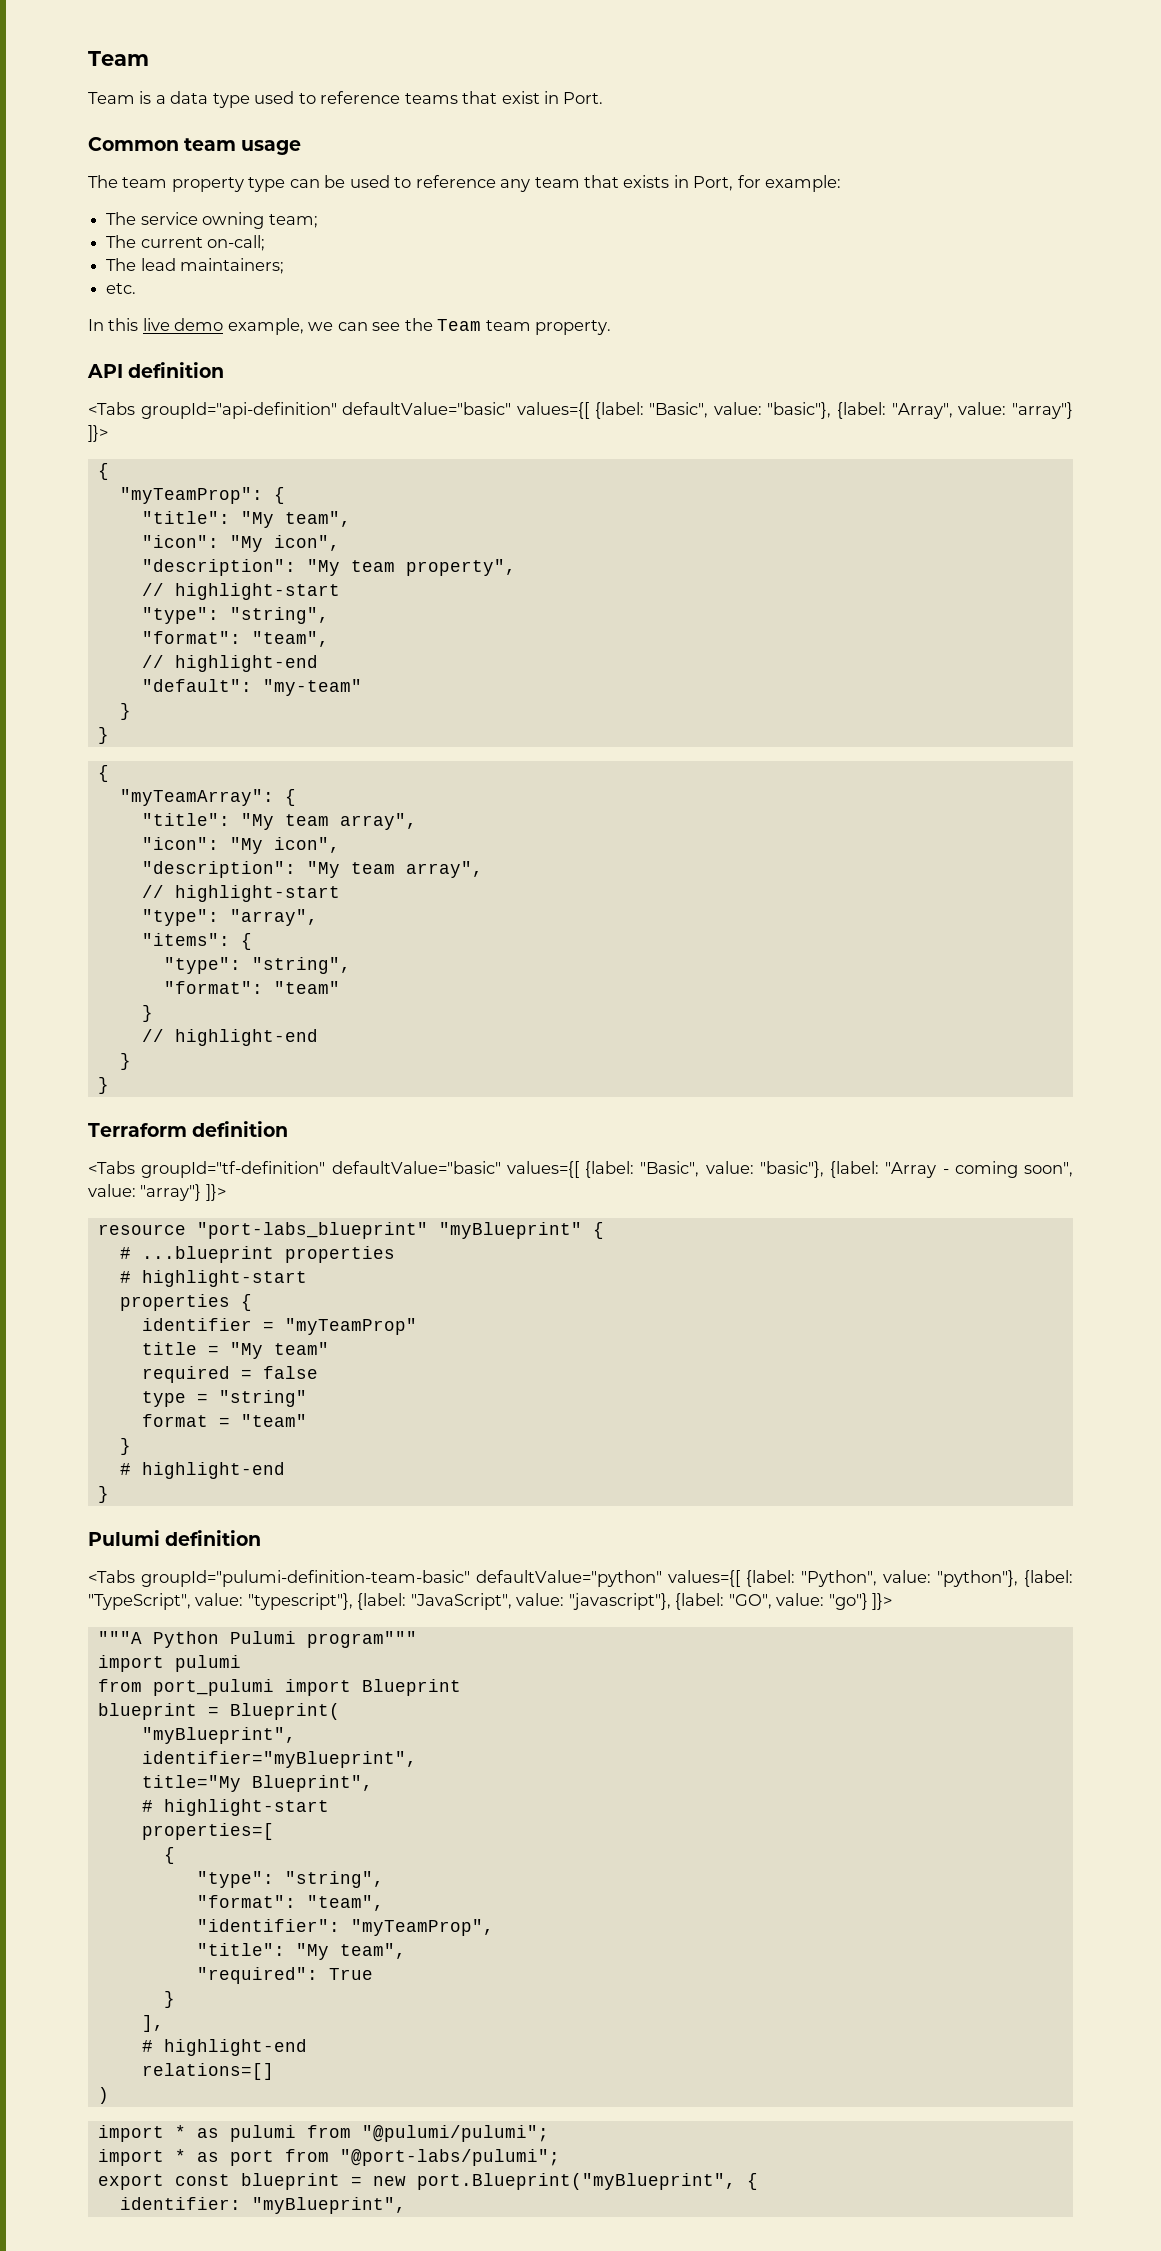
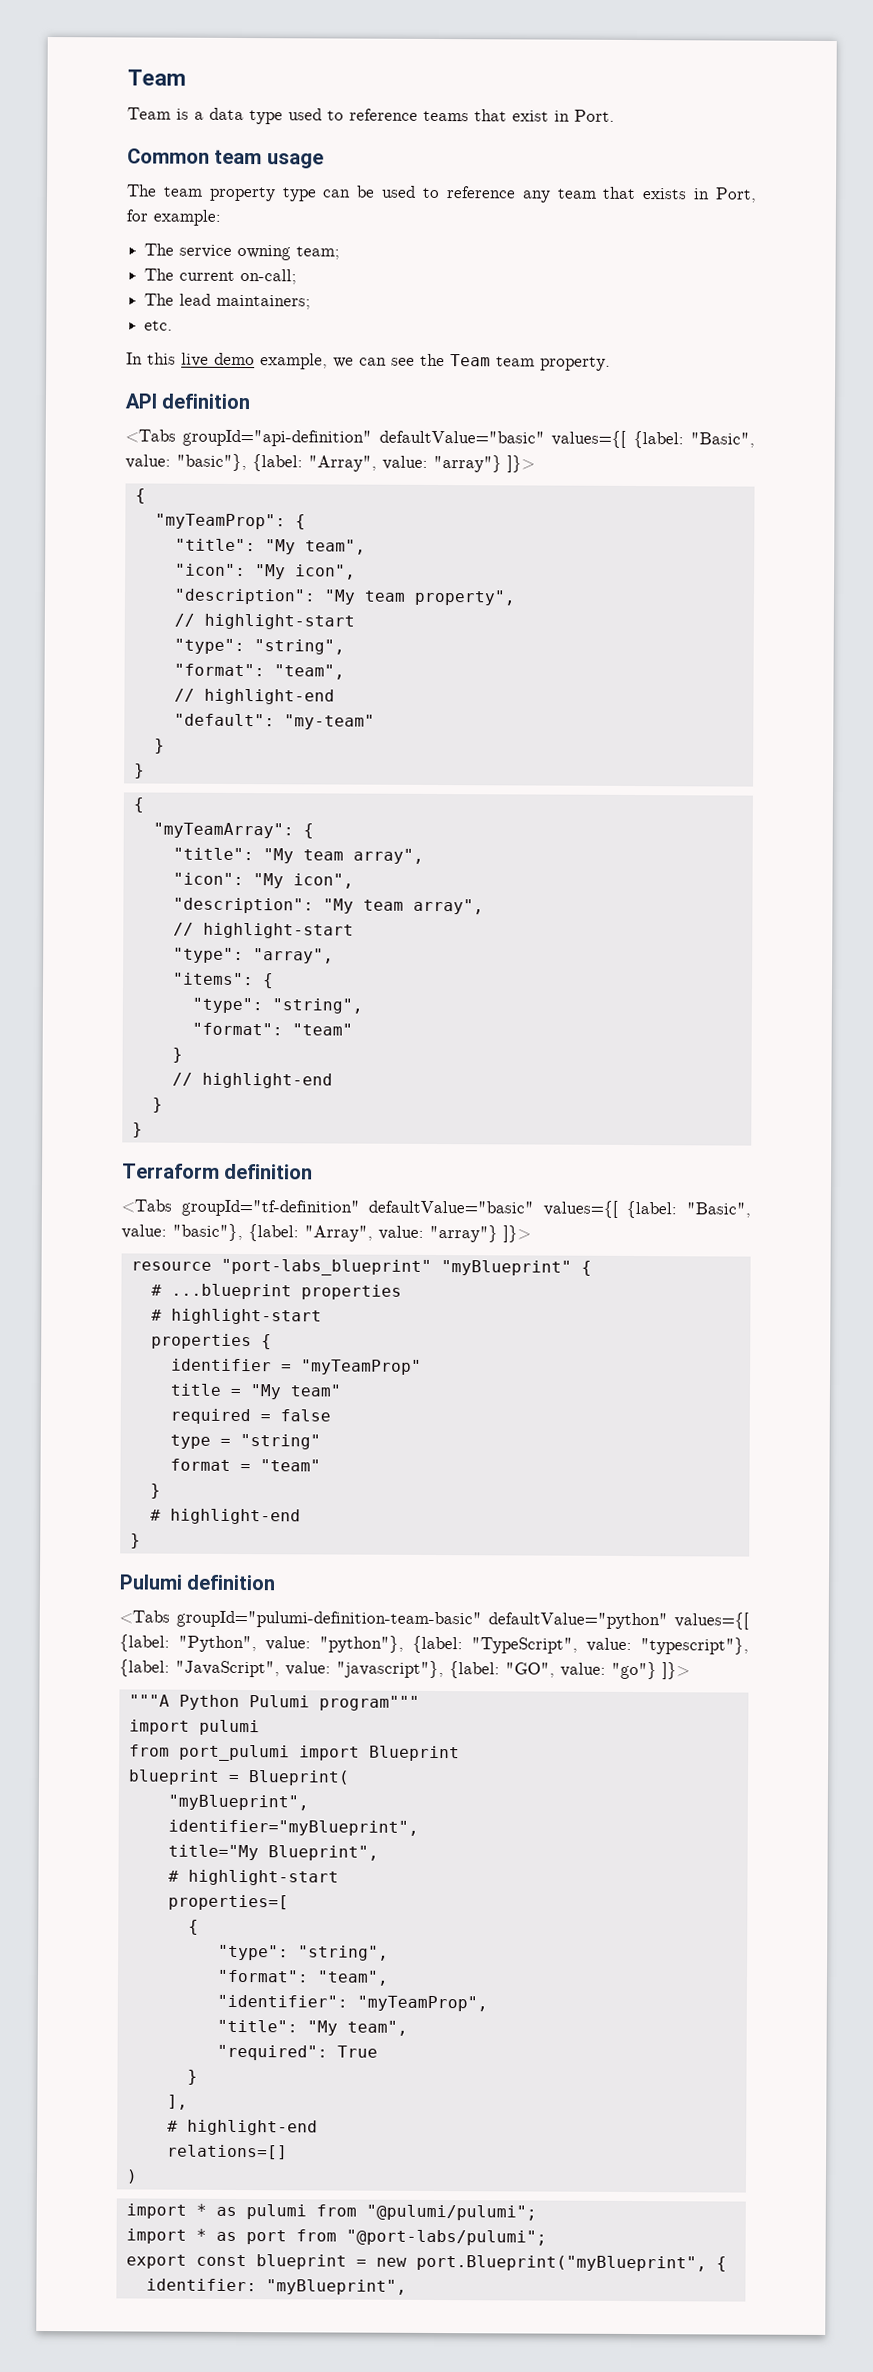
- <Tabs groupId="tf-definition" defaultValue="basic" values={[ {label: "Basic", value: "basic"}, {label: "Array - coming soon", value: "array"} ]}>
+ <Tabs groupId="tf-definition" defaultValue="basic" values={[ {label: "Basic", value: "basic"}, {label: "Array", value: "array"} ]}>

